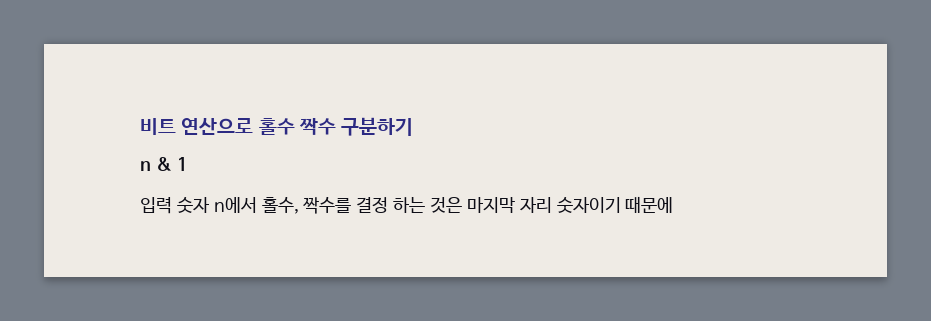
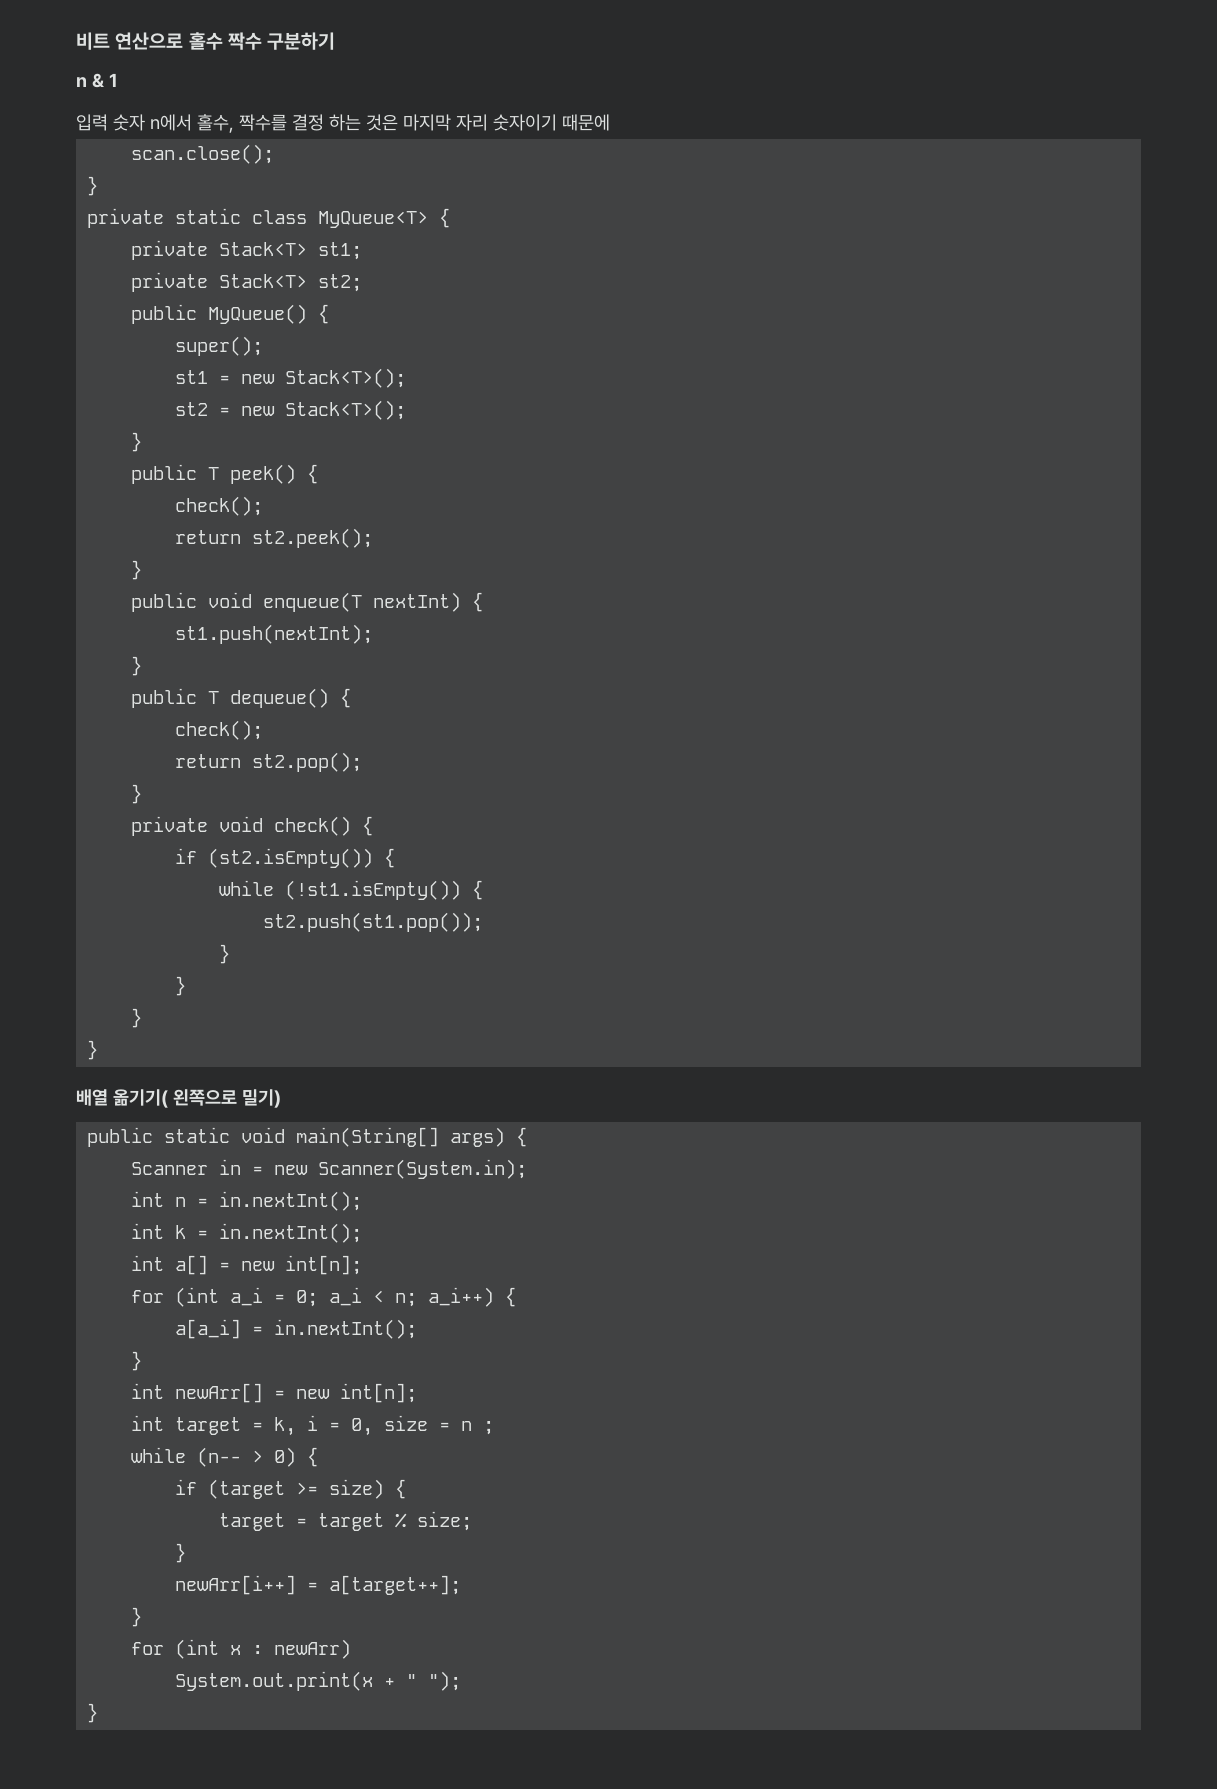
+ scan.close();
+ }
+ private static class MyQueue<T> {
+ private Stack<T> st1;
+ private Stack<T> st2;
+ public MyQueue() {
+ super();
+ st1 = new Stack<T>();
+ st2 = new Stack<T>();
+ }
+ public T peek() {
+ check();
+ return st2.peek();
+ }
+ public void enqueue(T nextInt) {
+ st1.push(nextInt);
+ }
+ public T dequeue() {
+ check();
+ return st2.pop();
+ }
+ private void check() {
+ if (st2.isEmpty()) {
+ while (!st1.isEmpty()) {
+ st2.push(st1.pop());
+ }
+ }
+ }
+ }
+ 배열 옮기기( 왼쪽으로 밀기)
+ public static void main(String[] args) {
+ Scanner in = new Scanner(System.in);
+ int n = in.nextInt();
+ int k = in.nextInt();
+ int a[] = new int[n];
+ for (int a_i = 0; a_i < n; a_i++) {
+ a[a_i] = in.nextInt();
+ }
+ int newArr[] = new int[n];
+ int target = k, i = 0, size = n ;
+ while (n-- > 0) {
+ if (target >= size) {
+ target = target % size;
+ }
+ newArr[i++] = a[target++];
+ }
+ for (int x : newArr)
+ System.out.print(x + " ");
+ }

